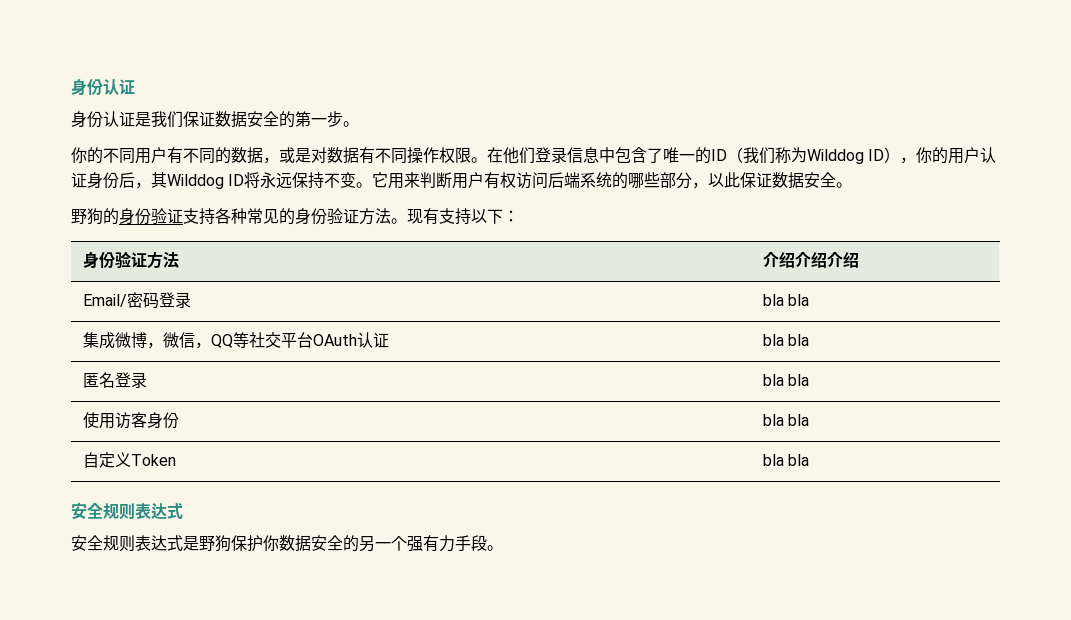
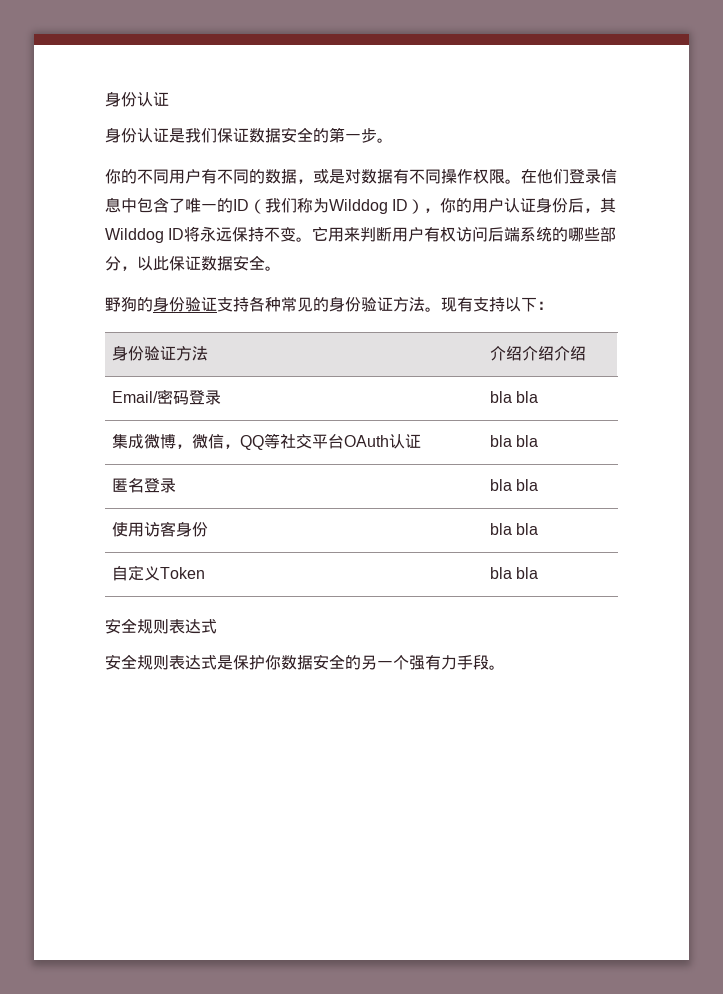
- 安全规则表达式是野狗保护你数据安全的另一个强有力手段。
+ 安全规则表达式是保护你数据安全的另一个强有力手段。

